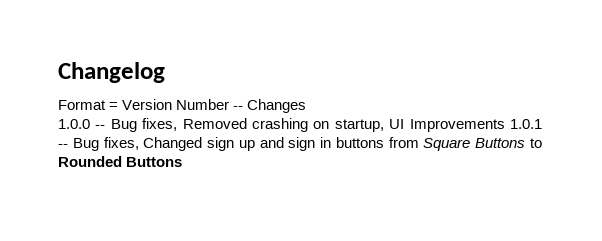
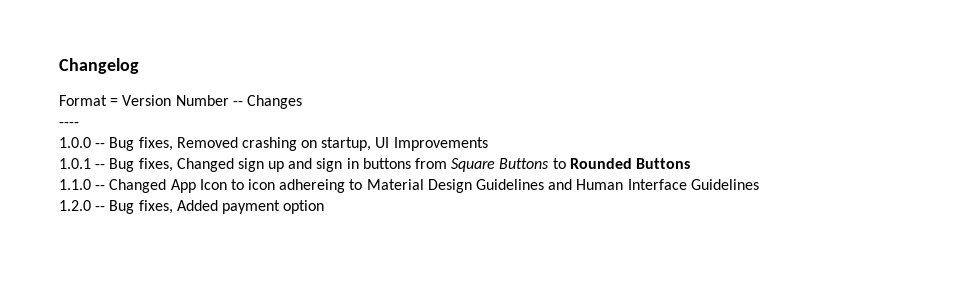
+ ----
- 1.0.0 -- Bug fixes, Removed crashing on startup, UI Improvements 1.0.1 -- Bug fixes, Changed sign up and sign in buttons from Square Buttons to Rounded Buttons
+ 1.0.0 -- Bug fixes, Removed crashing on startup, UI Improvements
+ 1.0.1 -- Bug fixes, Changed sign up and sign in buttons from Square Buttons to Rounded Buttons
+ 1.1.0 -- Changed App Icon to icon adhereing to Material Design Guidelines and Human Interface Guidelines
+ 1.2.0 -- Bug fixes, Added payment option

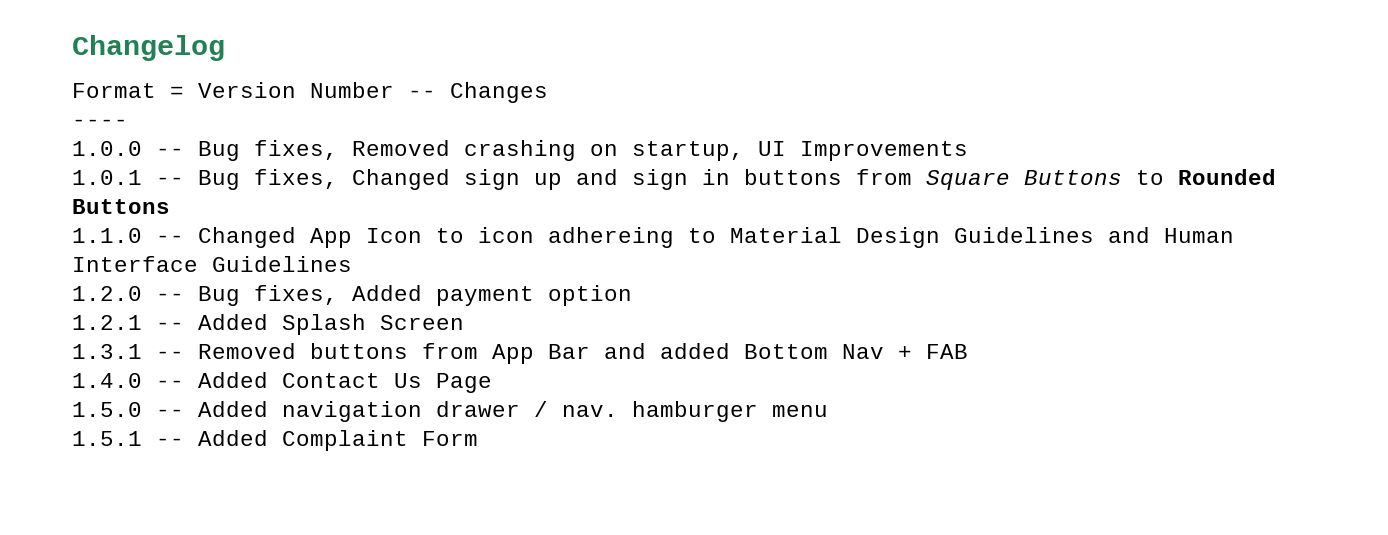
+ 1.2.1 -- Added Splash Screen
+ 1.3.1 -- Removed buttons from App Bar and added Bottom Nav + FAB
+ 1.4.0 -- Added Contact Us Page
+ 1.5.0 -- Added navigation drawer / nav. hamburger menu
+ 1.5.1 -- Added Complaint Form

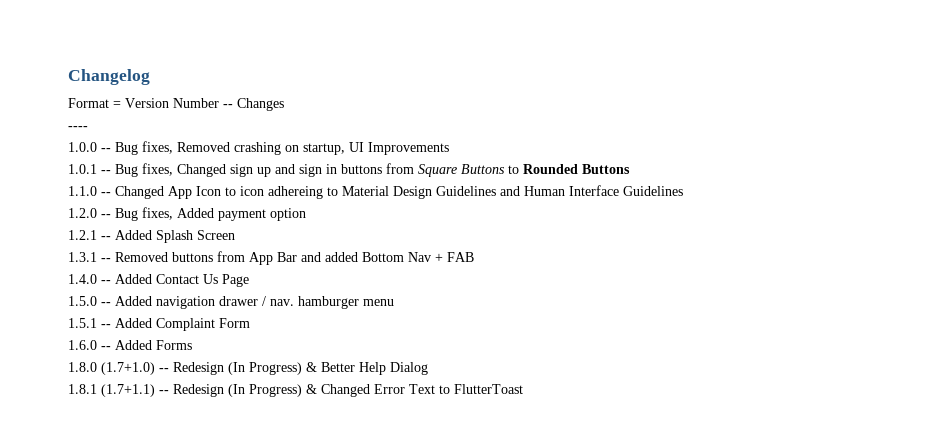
+ 1.6.0 -- Added Forms
+ 1.8.0 (1.7+1.0) -- Redesign (In Progress) & Better Help Dialog
+ 1.8.1 (1.7+1.1) -- Redesign (In Progress) & Changed Error Text to FlutterToast

